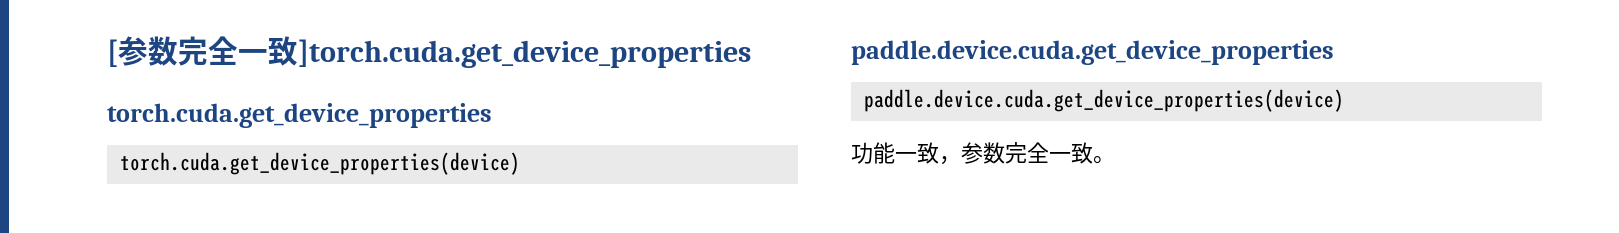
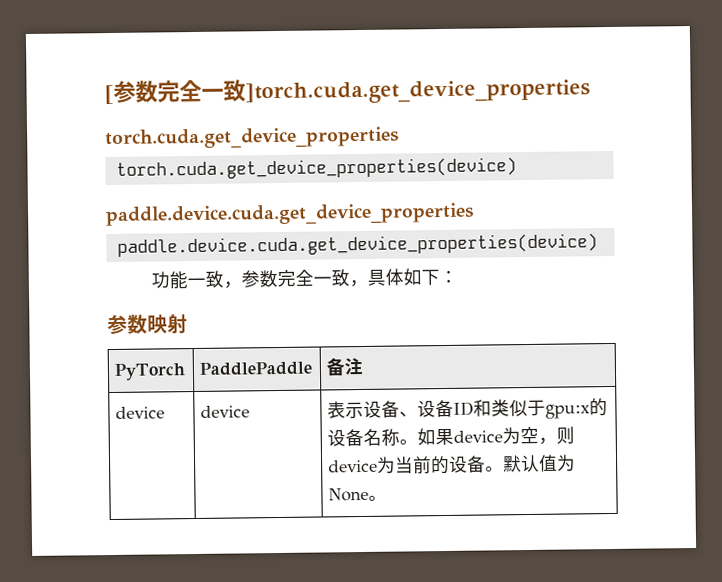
- 功能一致，参数完全一致。
+ 功能一致，参数完全一致，具体如下：
+ 参数映射
+ PyTorch | PaddlePaddle | 备注
+ device | device | 表示设备、设备ID和类似于gpu:x的设备名称。如果device为空，则device为当前的设备。默认值为None。

